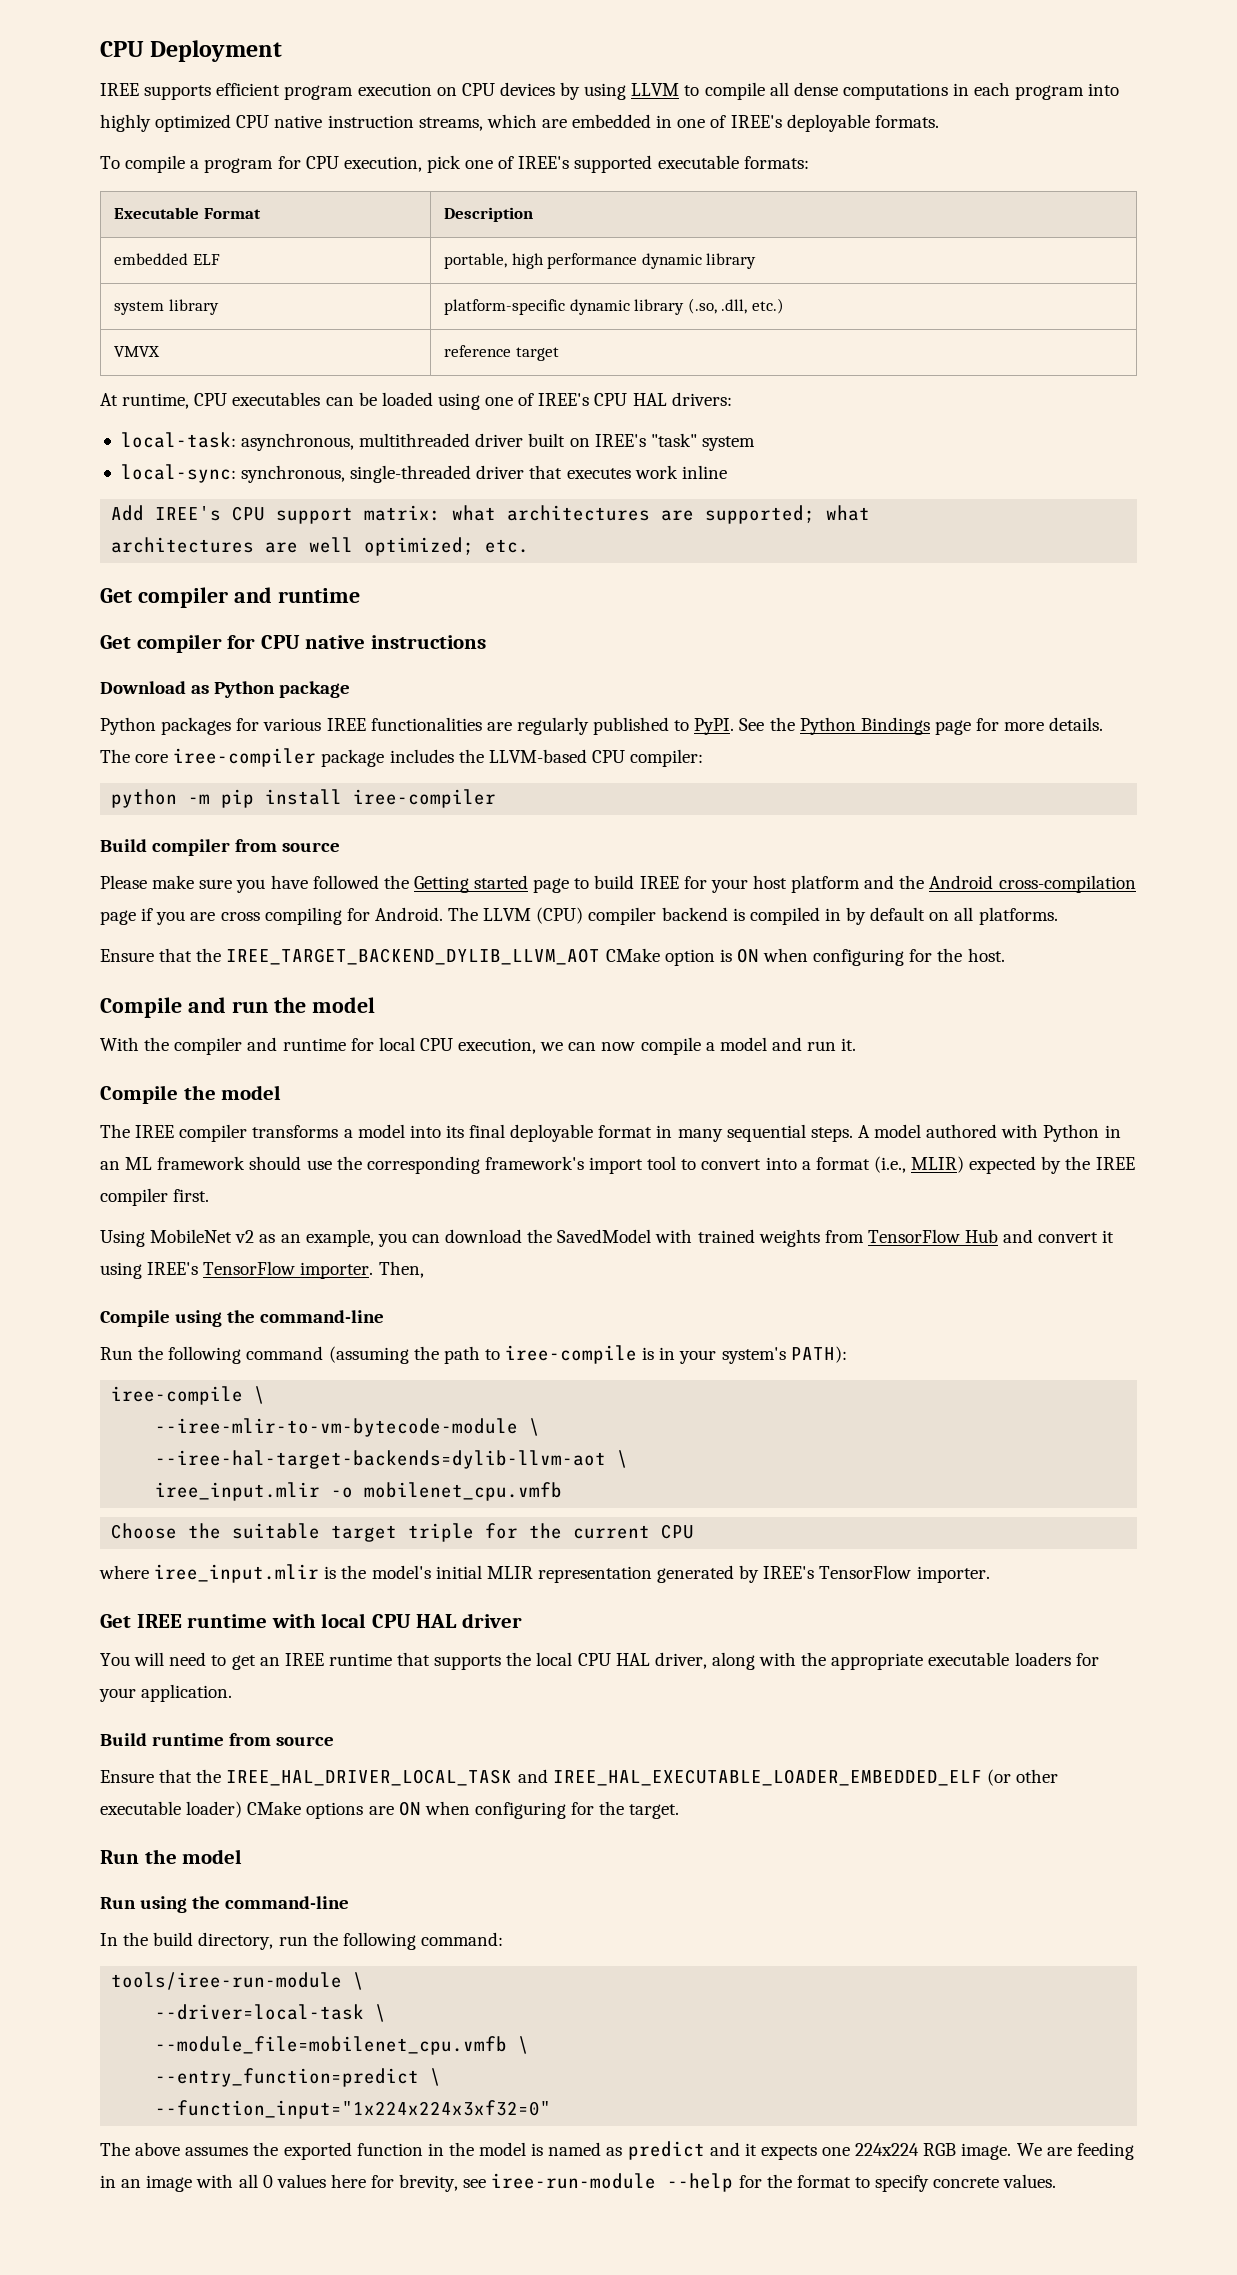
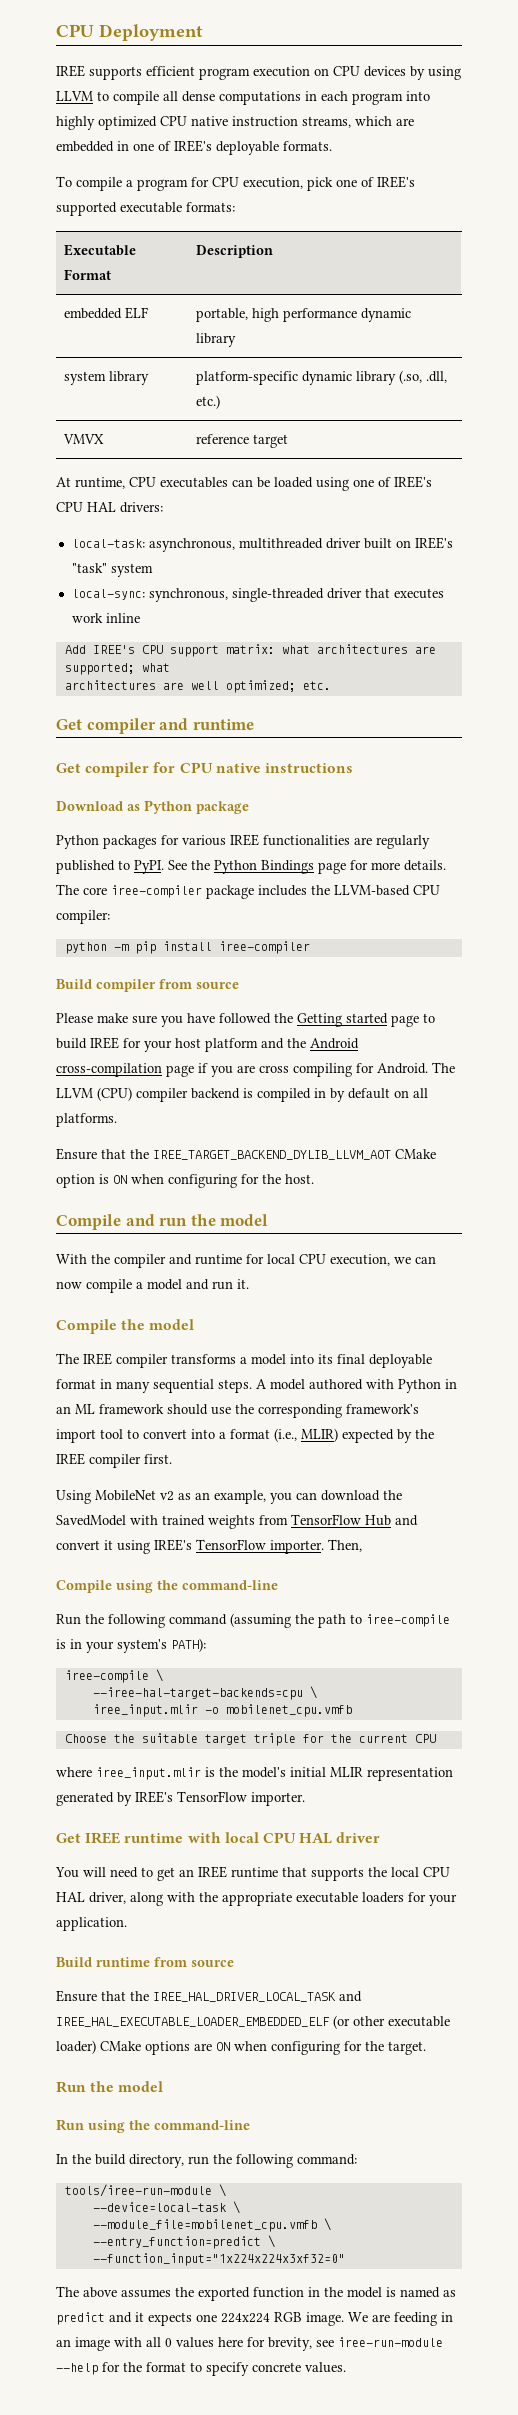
- --iree-mlir-to-vm-bytecode-module \
- --iree-hal-target-backends=dylib-llvm-aot \
+ --iree-hal-target-backends=cpu \
- --driver=local-task \
+ --device=local-task \

